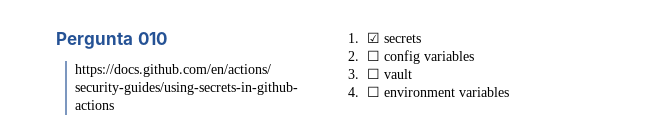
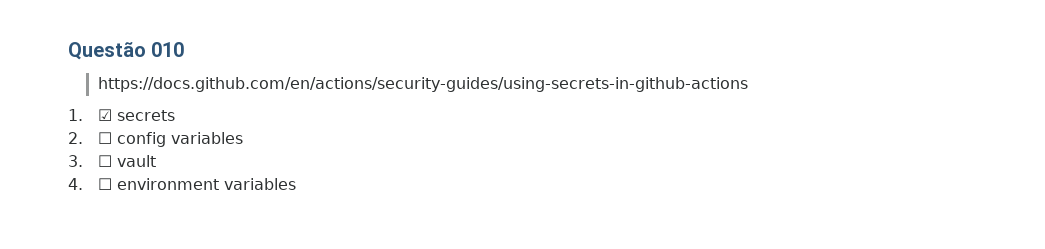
- Pergunta 010
+ Questão 010

